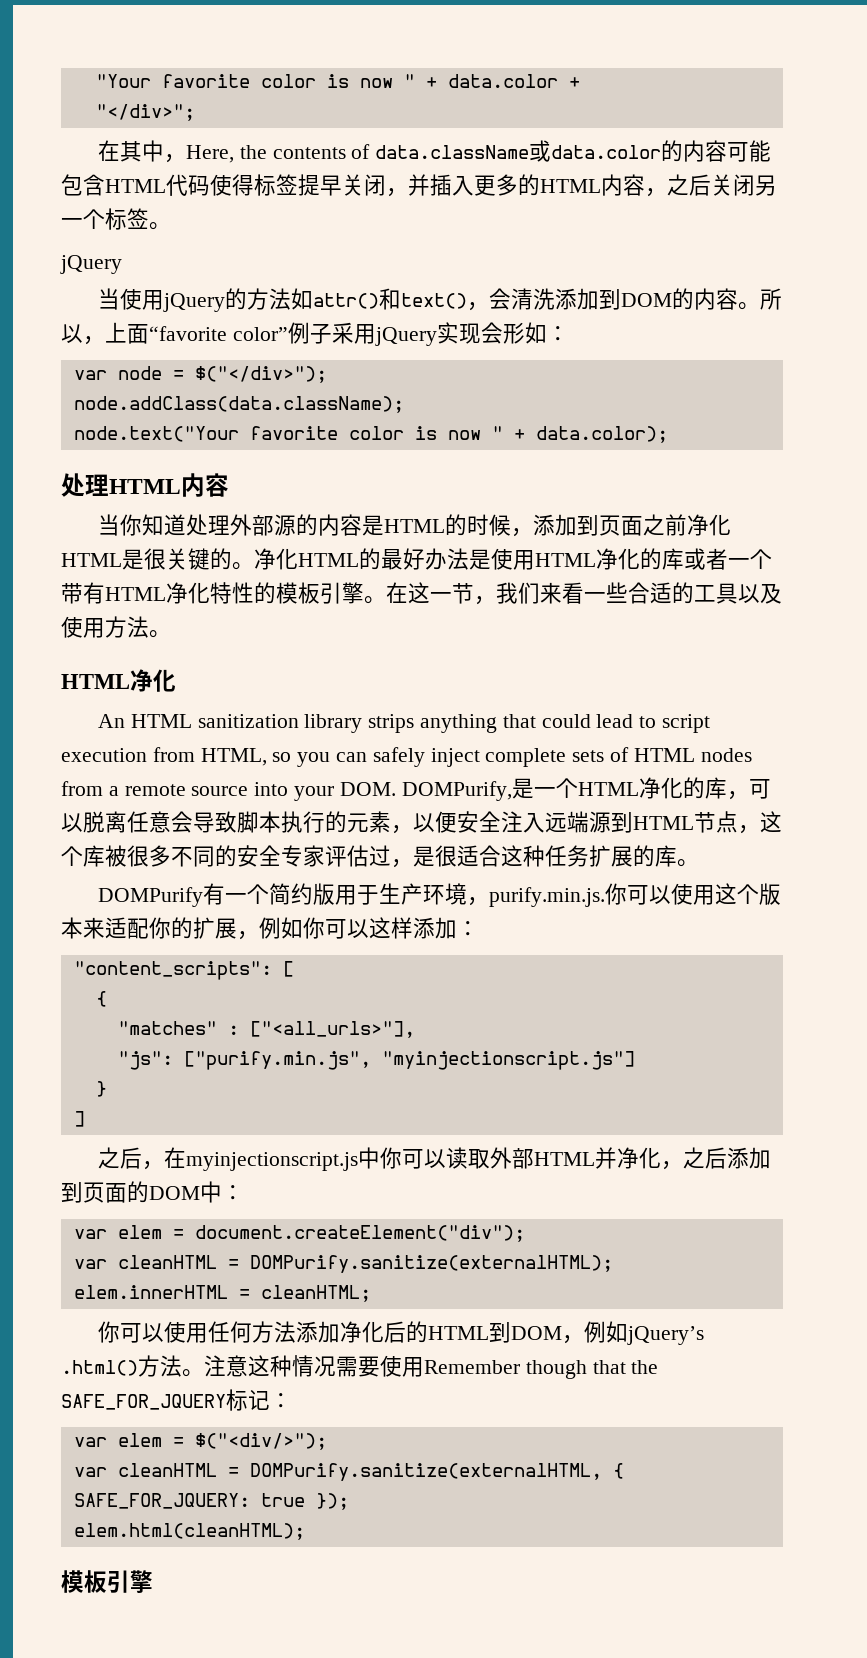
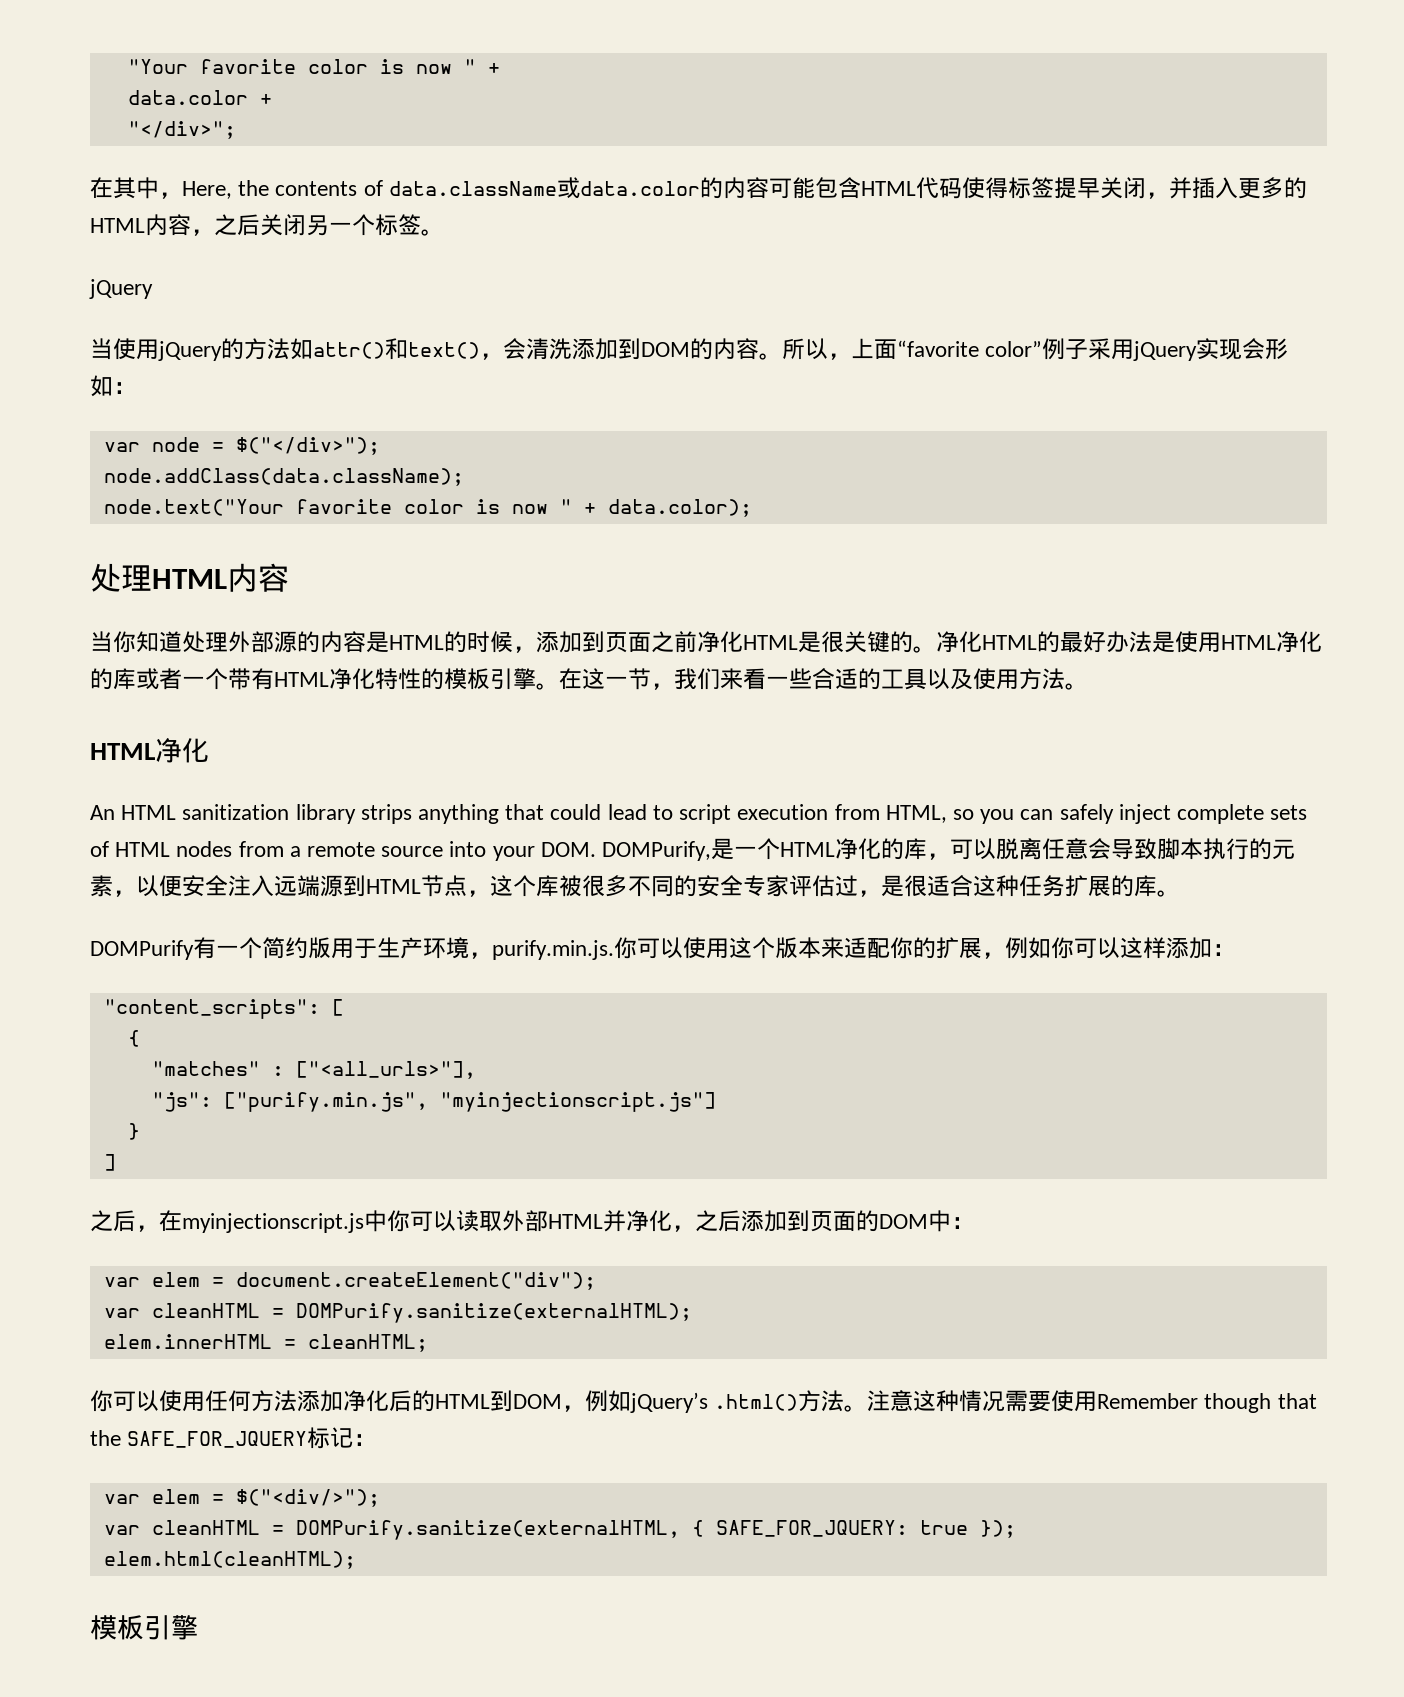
- "Your favorite color is now " + data.color +
+ "Your favorite color is now " +
+ data.color +

